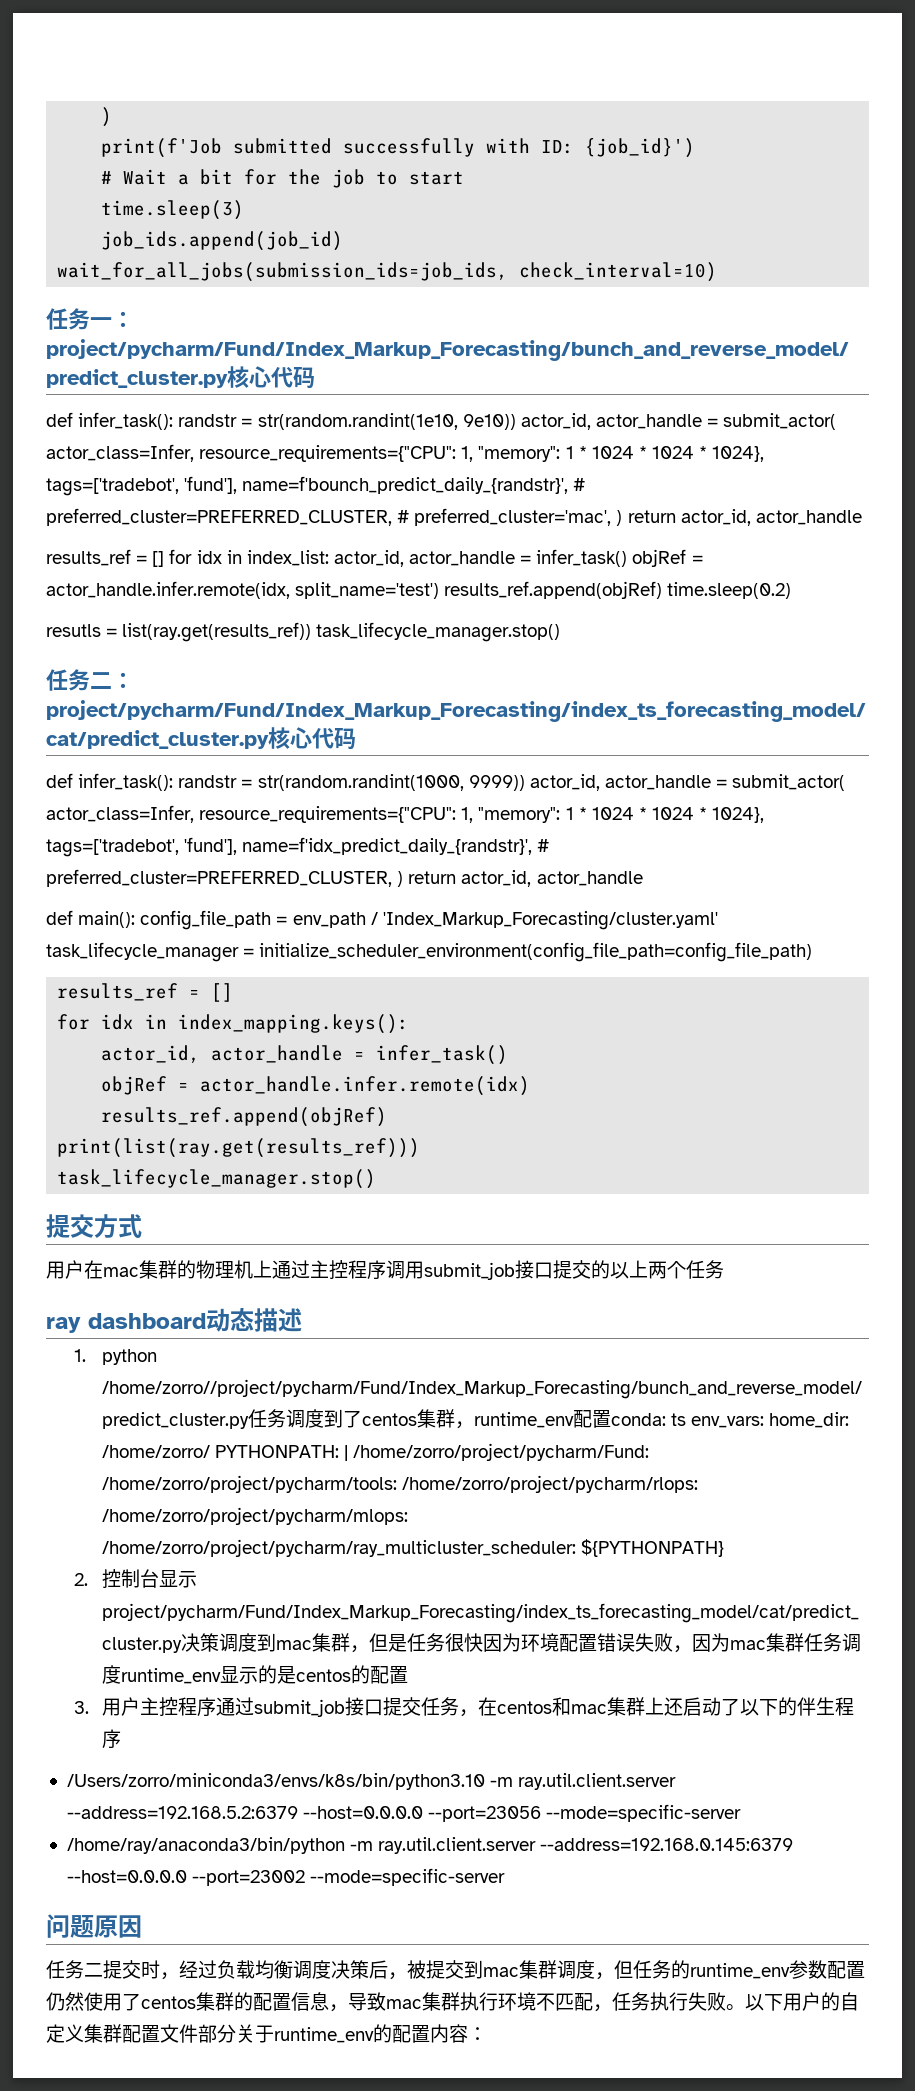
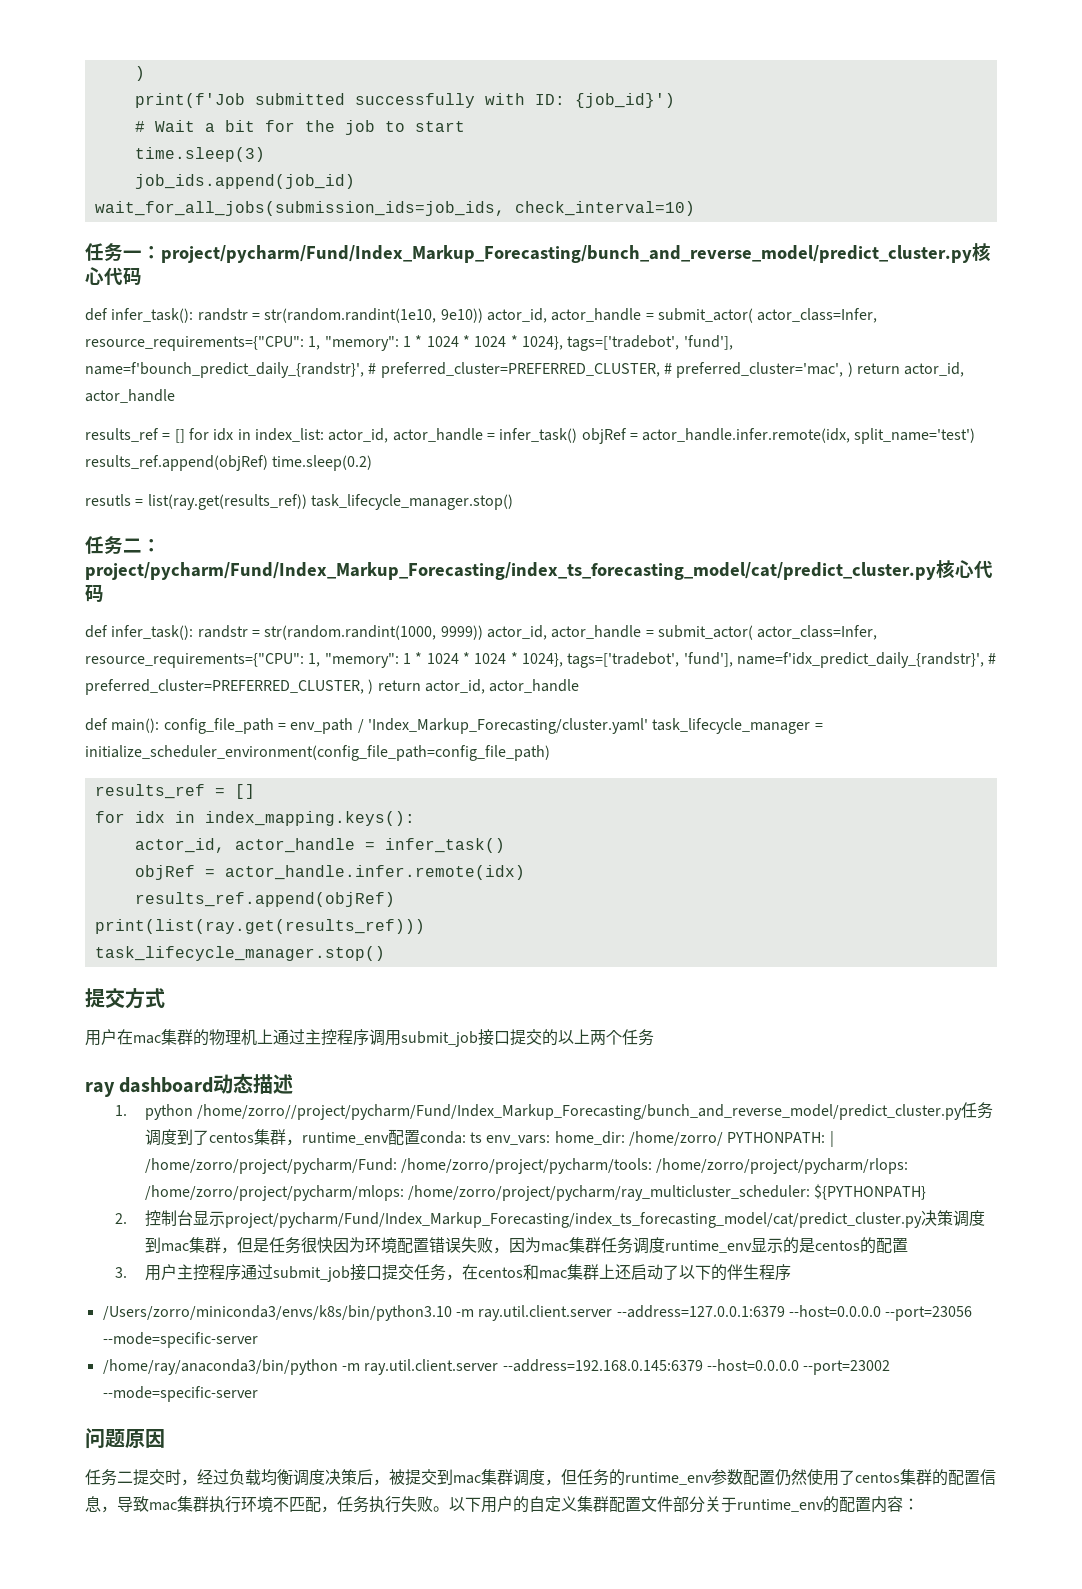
- /Users/zorro/miniconda3/envs/k8s/bin/python3.10 -m ray.util.client.server --address=192.168.5.2:6379 --host=0.0.0.0 --port=23056 --mode=specific-server
+ /Users/zorro/miniconda3/envs/k8s/bin/python3.10 -m ray.util.client.server --address=127.0.0.1:6379 --host=0.0.0.0 --port=23056 --mode=specific-server

